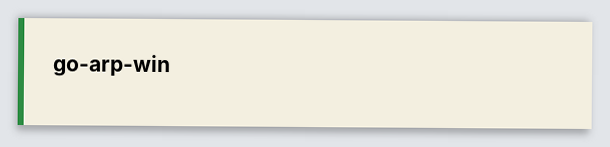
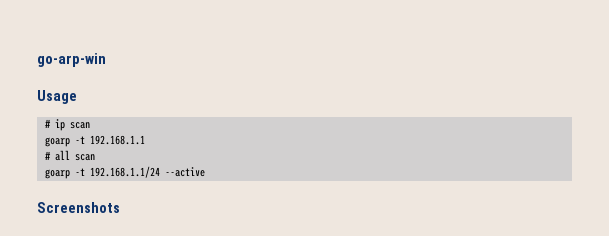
+ Usage
+ # ip scan
+ goarp -t 192.168.1.1
+ # all scan
+ goarp -t 192.168.1.1/24 --active
+ Screenshots

